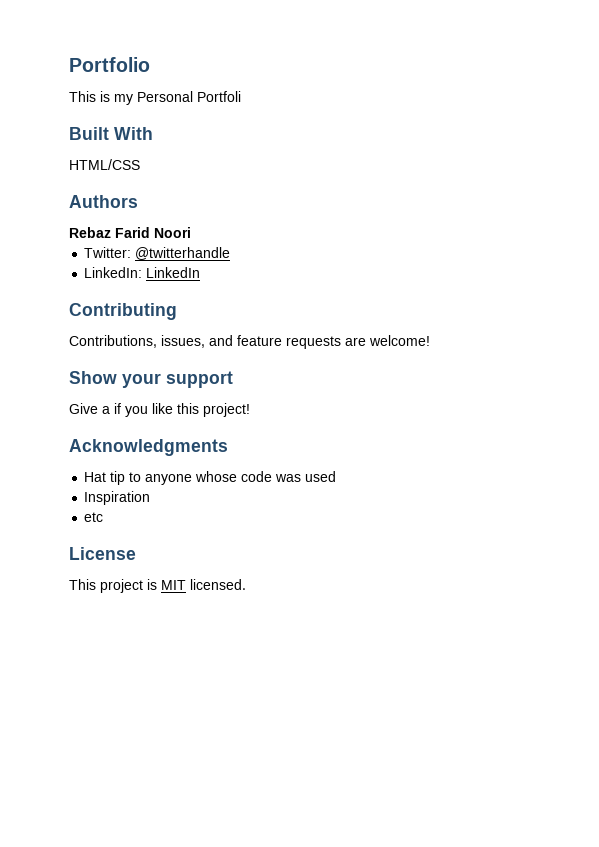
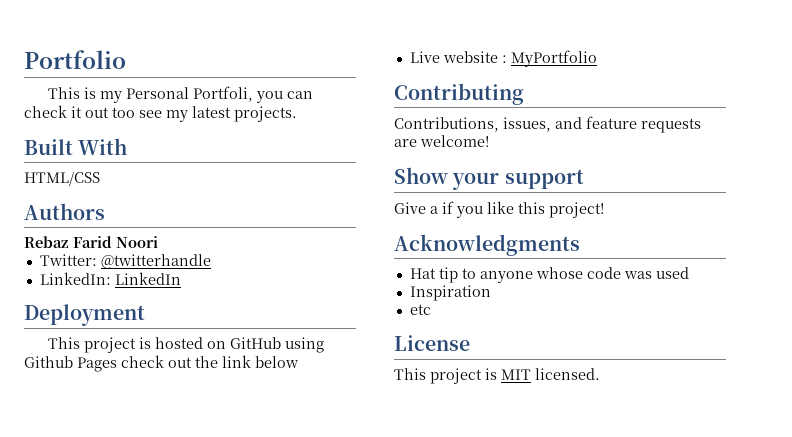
- This is my Personal Portfoli
+ This is my Personal Portfoli, you can check it out too see my latest projects.
+ Deployment
+ This project is hosted on GitHub using Github Pages check out the link below
+ Live website : MyPortfolio

